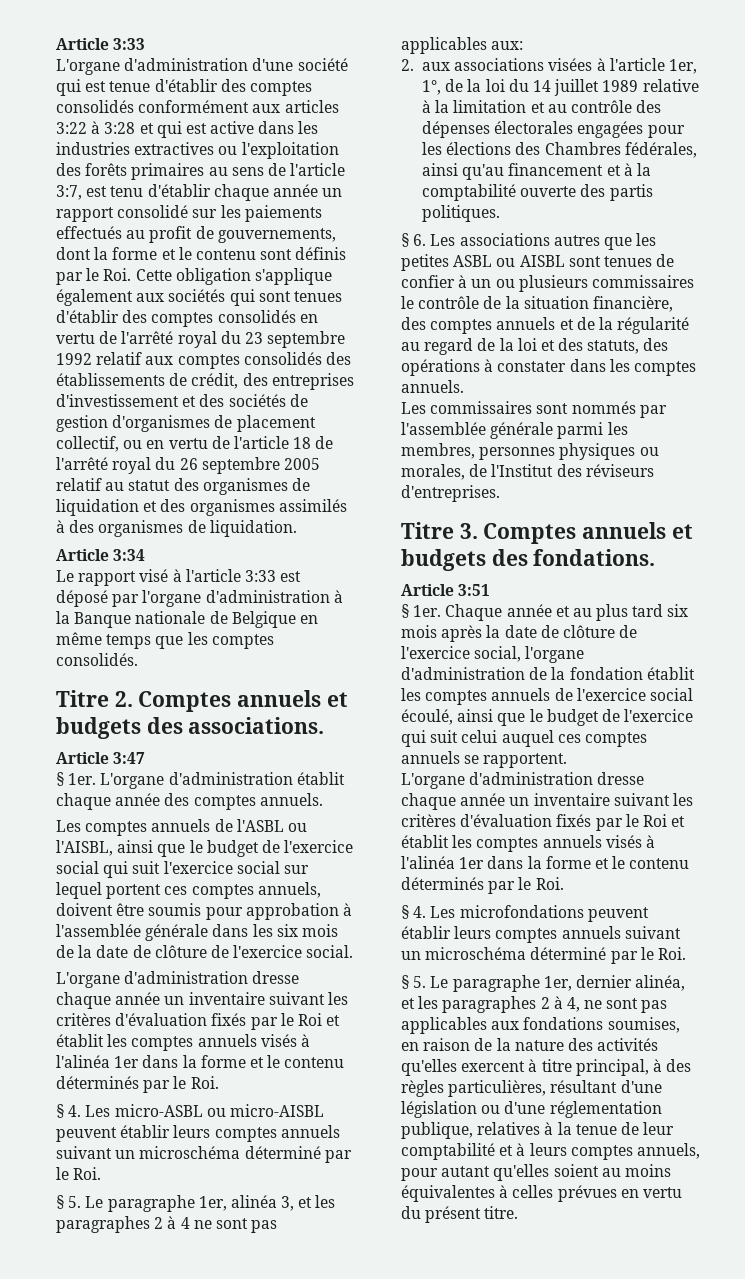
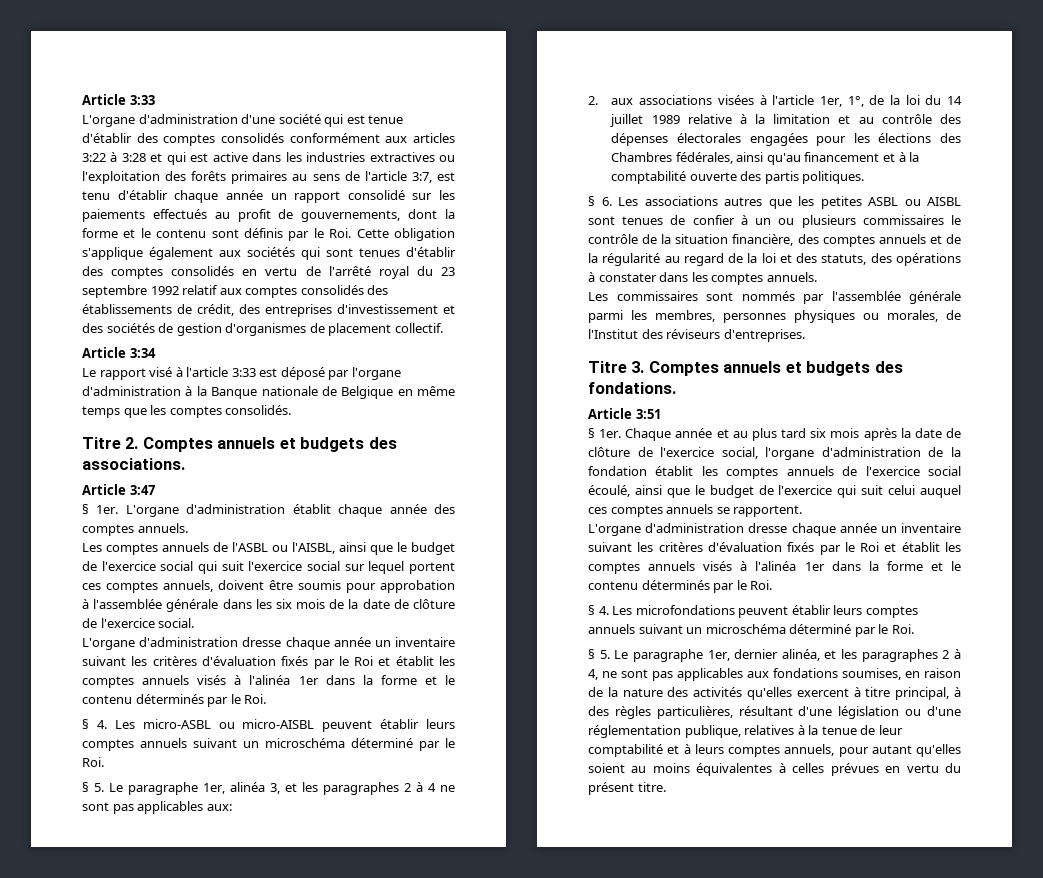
- L'organe d'administration d'une société qui est tenue d'établir des comptes consolidés conformément aux articles 3:22 à 3:28 et qui est active dans les industries extractives ou l'exploitation des forêts primaires au sens de l'article 3:7, est tenu d'établir chaque année un rapport consolidé sur les paiements effectués au profit de gouvernements, dont la forme et le contenu sont définis par le Roi. Cette obligation s'applique également aux sociétés qui sont tenues d'établir des comptes consolidés en vertu de l'arrêté royal du 23 septembre 1992 relatif aux comptes consolidés des établissements de crédit, des entreprises d'investissement et des sociétés de gestion d'organismes de placement collectif, ou en vertu de l'article 18 de l'arrêté royal du 26 septembre 2005 relatif au statut des organismes de liquidation et des organismes assimilés à des organismes de liquidation.
+ L'organe d'administration d'une société qui est tenue d'établir des comptes consolidés conformément aux articles 3:22 à 3:28 et qui est active dans les industries extractives ou l'exploitation des forêts primaires au sens de l'article 3:7, est tenu d'établir chaque année un rapport consolidé sur les paiements effectués au profit de gouvernements, dont la forme et le contenu sont définis par le Roi. Cette obligation s'applique également aux sociétés qui sont tenues d'établir des comptes consolidés en vertu de l'arrêté royal du 23 septembre 1992 relatif aux comptes consolidés des établissements de crédit, des entreprises d'investissement et des sociétés de gestion d'organismes de placement collectif.

